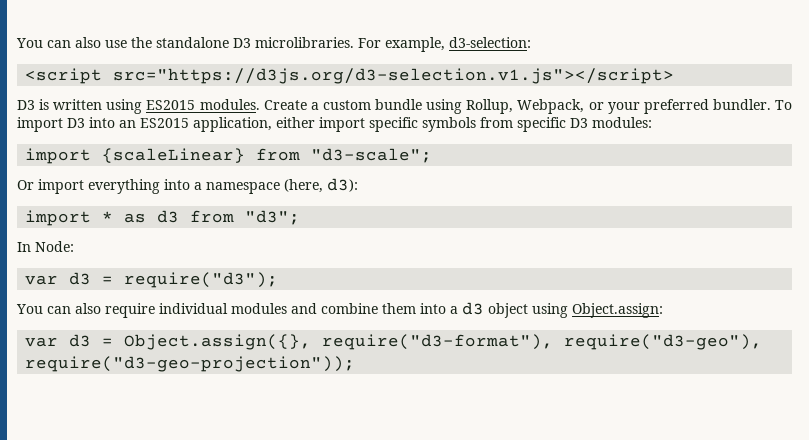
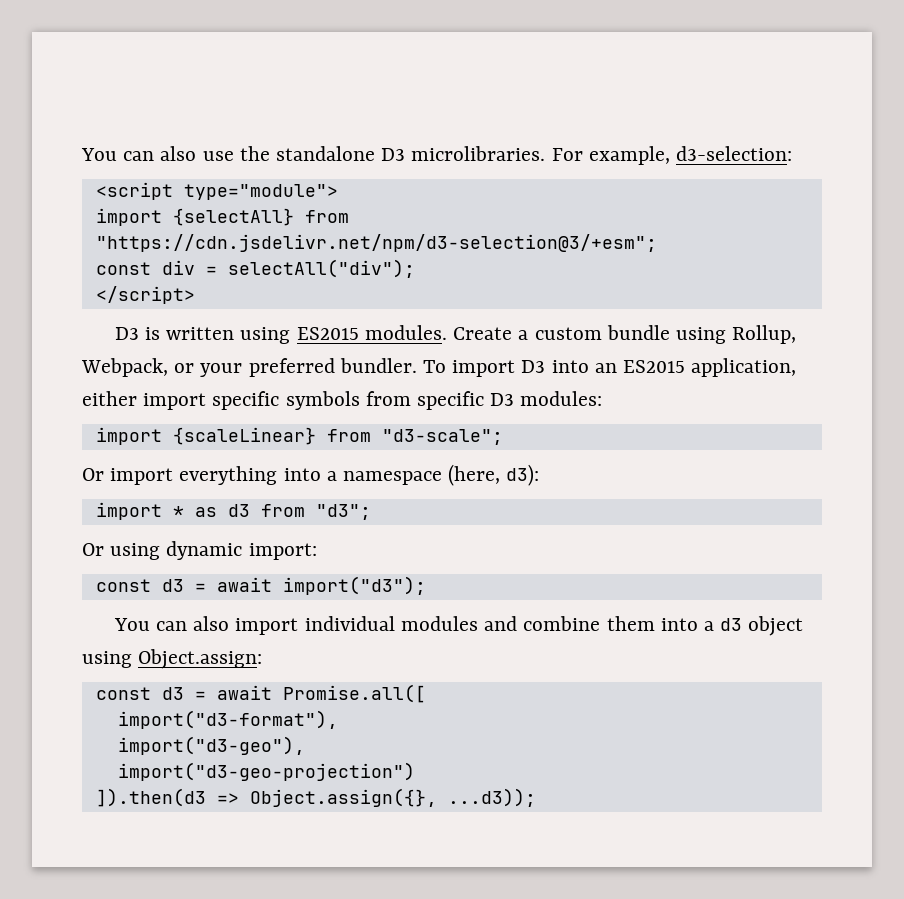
- <script src="https://d3js.org/d3-selection.v1.js"></script>
+ <script type="module">
+ import {selectAll} from "https://cdn.jsdelivr.net/npm/d3-selection@3/+esm";
+ const div = selectAll("div");
+ </script>
- In Node:
- var d3 = require("d3");
- You can also require individual modules and combine them into a d3 object using Object.assign:
+ Or using dynamic import:
+ const d3 = await import("d3");
+ You can also import individual modules and combine them into a d3 object using Object.assign:
- var d3 = Object.assign({}, require("d3-format"), require("d3-geo"), require("d3-geo-projection"));
+ const d3 = await Promise.all([
+ import("d3-format"),
+ import("d3-geo"),
+ import("d3-geo-projection")
+ ]).then(d3 => Object.assign({}, ...d3));

